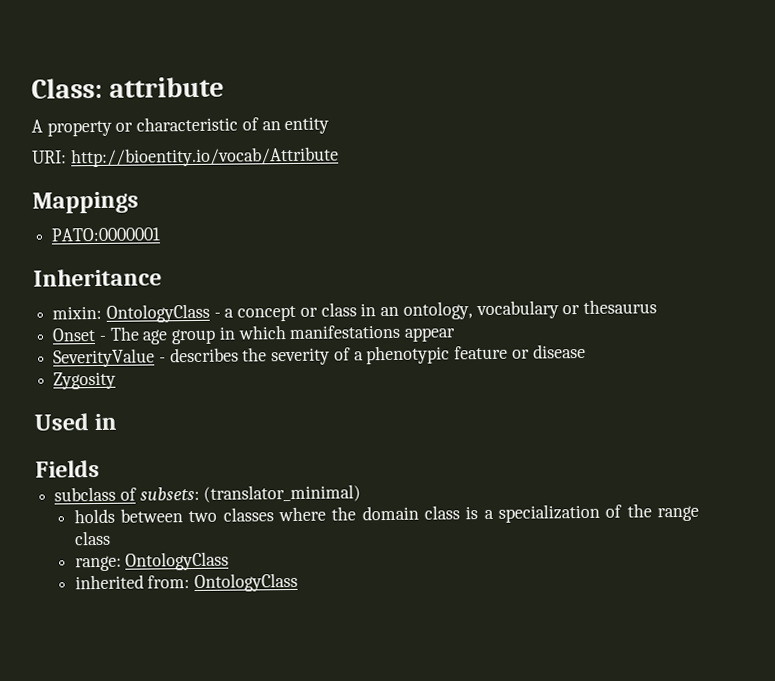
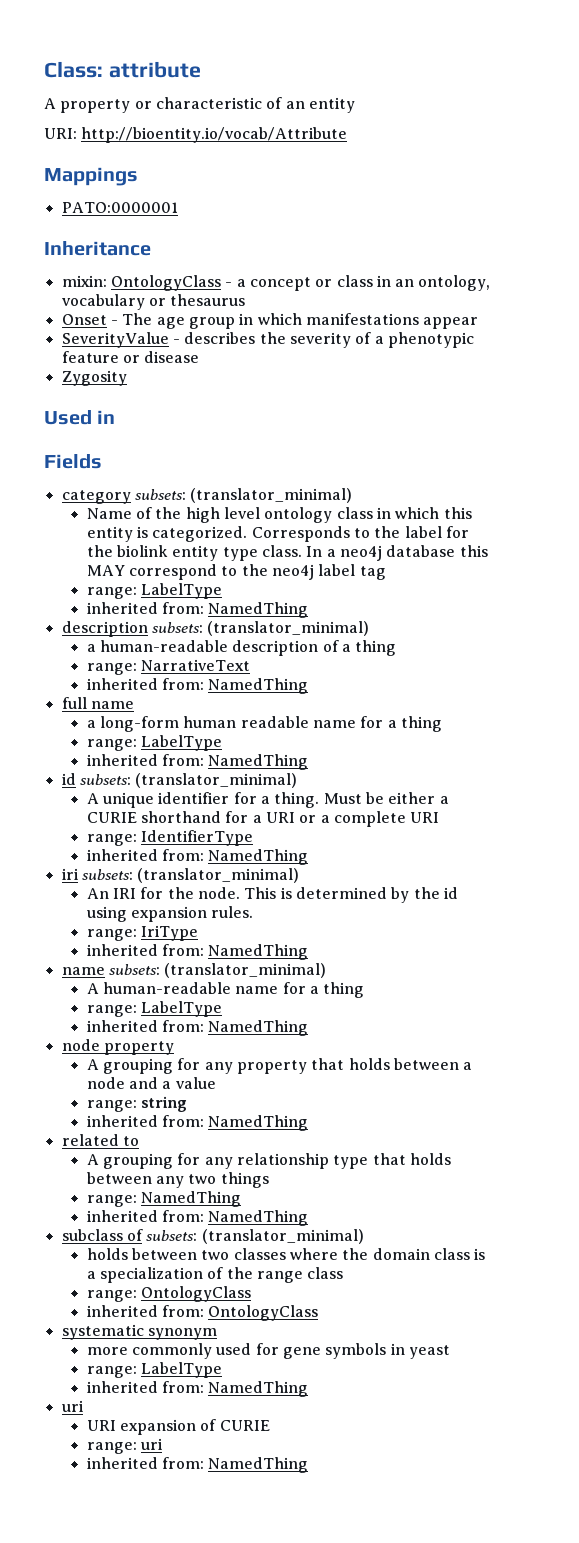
+ category subsets: (translator_minimal)
+ Name of the high level ontology class in which this entity is categorized. Corresponds to the label for the biolink entity type class. In a neo4j database this MAY correspond to the neo4j label tag
+ range: LabelType
+ inherited from: NamedThing
+ description subsets: (translator_minimal)
+ a human-readable description of a thing
+ range: NarrativeText
+ inherited from: NamedThing
+ full name
+ a long-form human readable name for a thing
+ range: LabelType
+ inherited from: NamedThing
+ id subsets: (translator_minimal)
+ A unique identifier for a thing. Must be either a CURIE shorthand for a URI or a complete URI
+ range: IdentifierType
+ inherited from: NamedThing
+ iri subsets: (translator_minimal)
+ An IRI for the node. This is determined by the id using expansion rules.
+ range: IriType
+ inherited from: NamedThing
+ name subsets: (translator_minimal)
+ A human-readable name for a thing
+ range: LabelType
+ inherited from: NamedThing
+ node property
+ A grouping for any property that holds between a node and a value
+ range: string
+ inherited from: NamedThing
+ related to
+ A grouping for any relationship type that holds between any two things
+ range: NamedThing
+ inherited from: NamedThing
+ systematic synonym
+ more commonly used for gene symbols in yeast
+ range: LabelType
+ inherited from: NamedThing
+ uri
+ URI expansion of CURIE
+ range: uri
+ inherited from: NamedThing

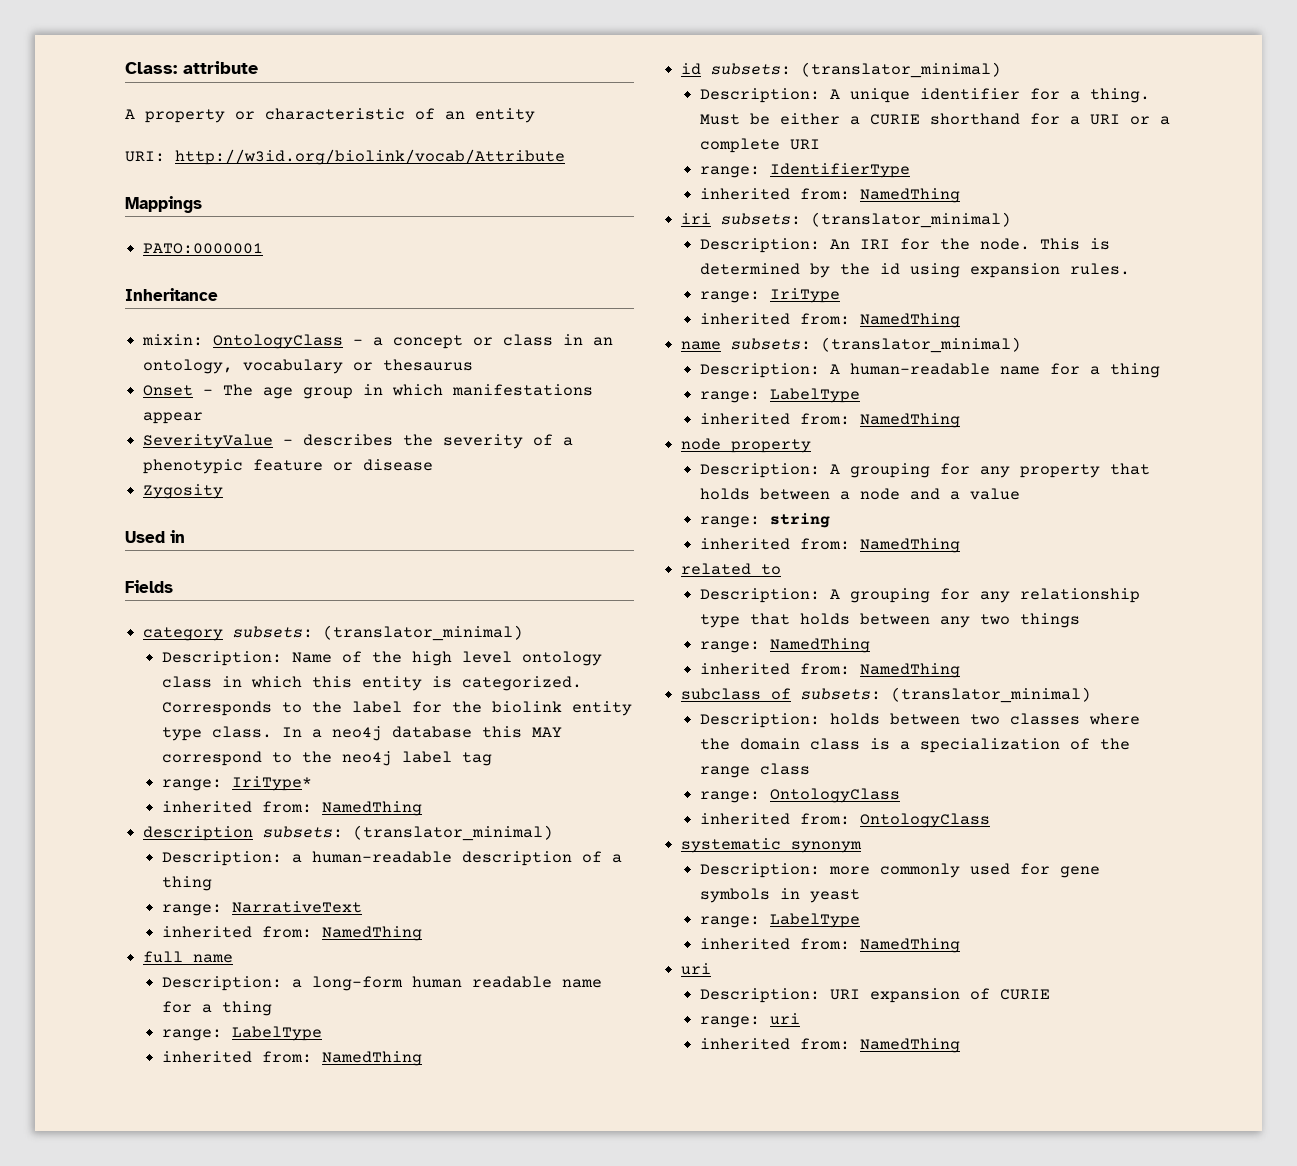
- URI: http://bioentity.io/vocab/Attribute
+ URI: http://w3id.org/biolink/vocab/Attribute
- Name of the high level ontology class in which this entity is categorized.
+ Description: Name of the high level ontology class in which this entity is categorized.
  In a neo4j database this MAY correspond to the neo4j label tag
- range: LabelType
+ range: IriType*
- a human-readable description of a thing
+ Description: a human-readable description of a thing
- a long-form human readable name for a thing
+ Description: a long-form human readable name for a thing
- A unique identifier for a thing.
+ Description: A unique identifier for a thing.
- An IRI for the node.
+ Description: An IRI for the node.
- A human-readable name for a thing
+ Description: A human-readable name for a thing
- A grouping for any property that holds between a node and a value
+ Description: A grouping for any property that holds between a node and a value
- A grouping for any relationship type that holds between any two things
+ Description: A grouping for any relationship type that holds between any two things
- holds between two classes where the domain class is a specialization of the range class
+ Description: holds between two classes where the domain class is a specialization of the range class
- more commonly used for gene symbols in yeast
+ Description: more commonly used for gene symbols in yeast
- URI expansion of CURIE
+ Description: URI expansion of CURIE

